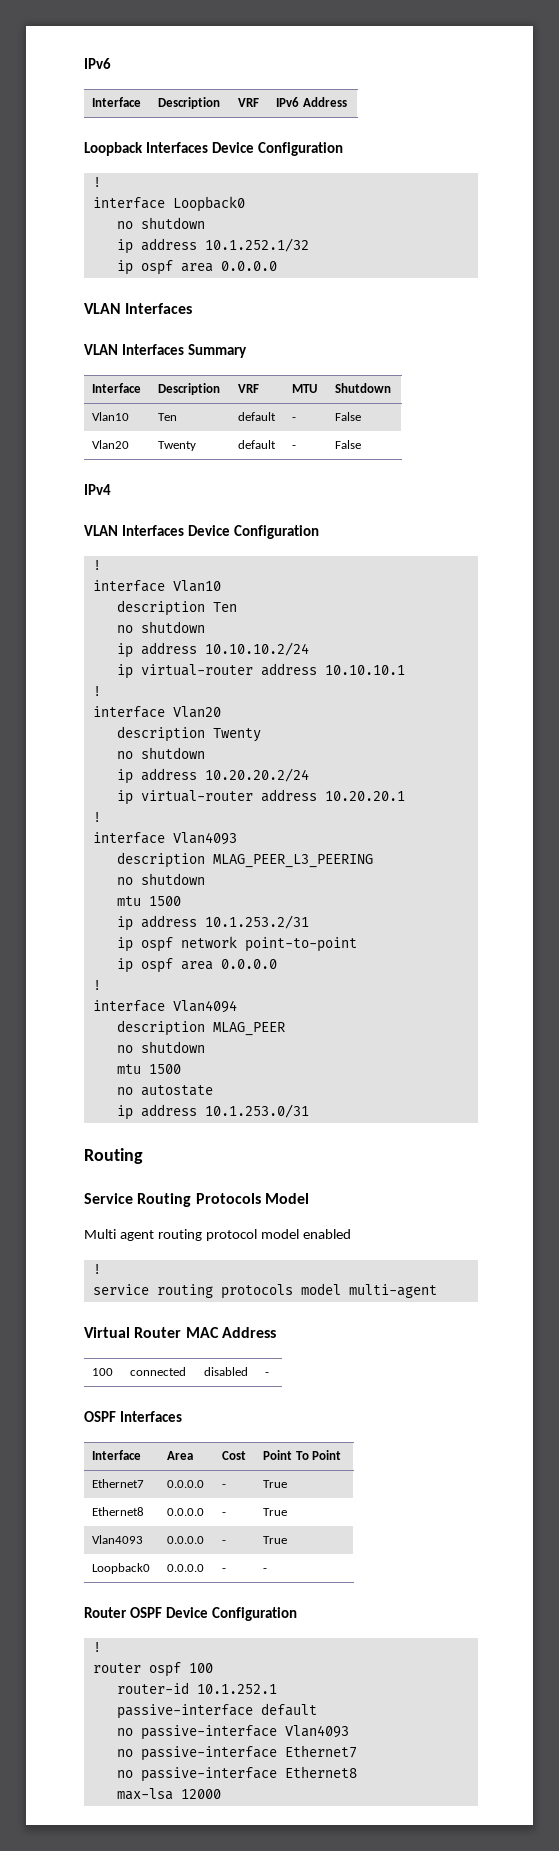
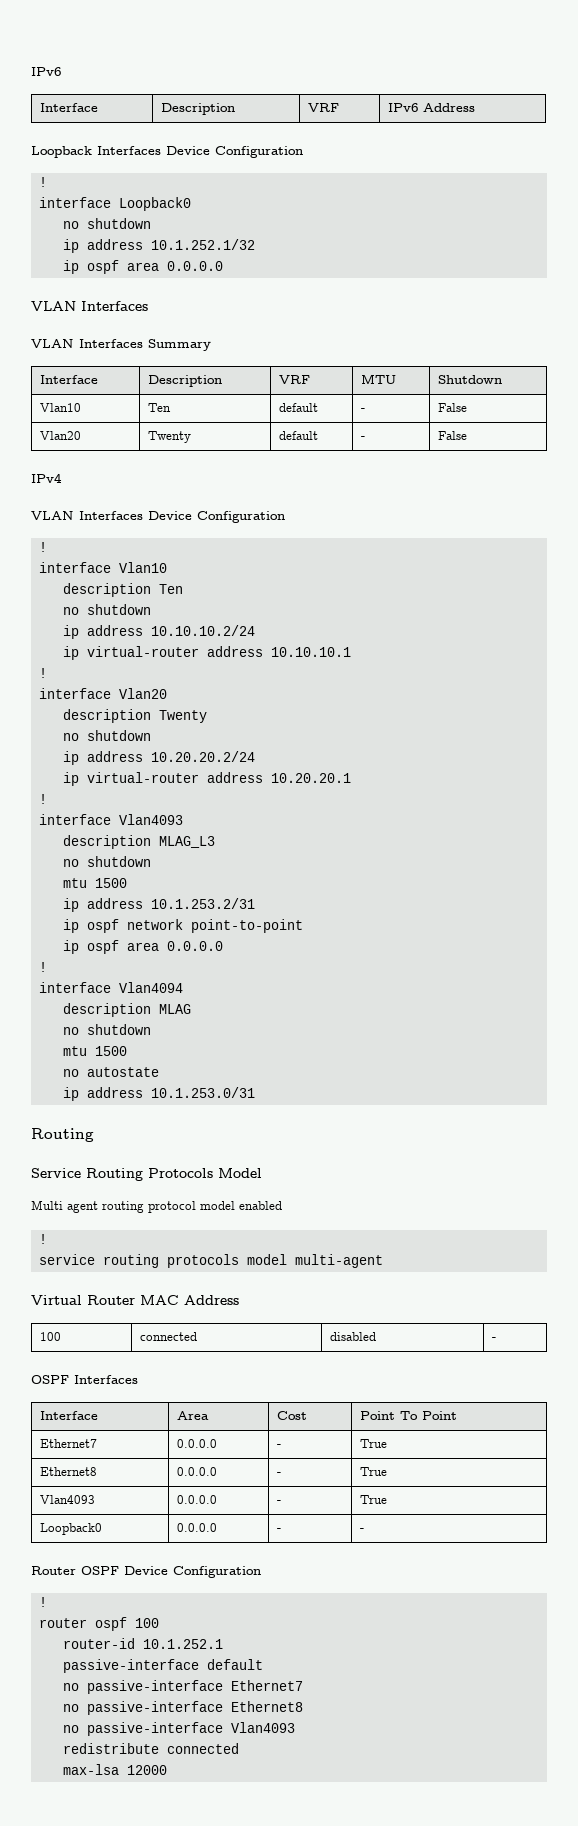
- description MLAG_PEER_L3_PEERING
+ description MLAG_L3
- description MLAG_PEER
+ description MLAG
- no passive-interface Vlan4093
+ no passive-interface Vlan4093
+ redistribute connected

